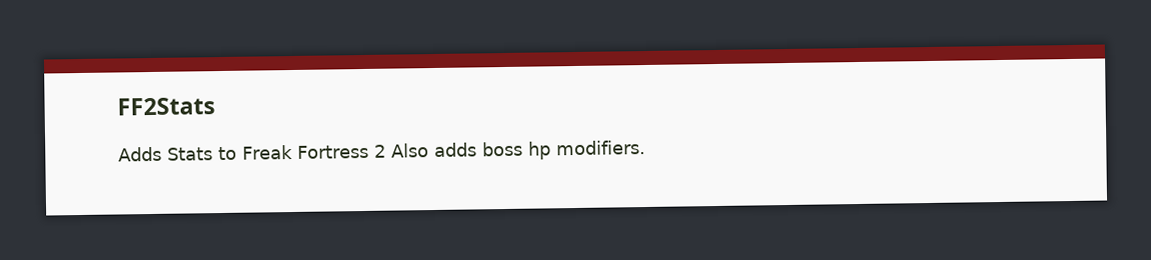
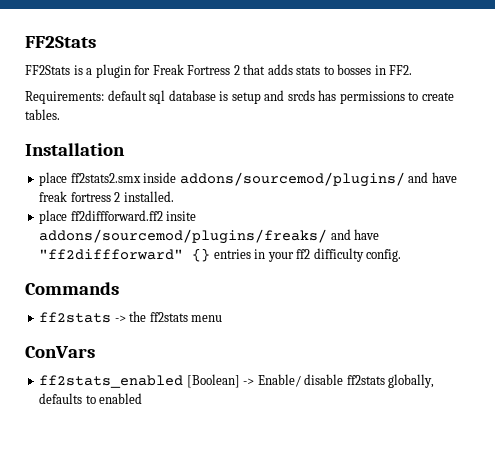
- Adds Stats to Freak Fortress 2 Also adds boss hp modifiers.
+ FF2Stats is a plugin for Freak Fortress 2 that adds stats to bosses in FF2.
+ Requirements: default sql database is setup and srcds has permissions to create tables.
+ Installation
+ place ff2stats2.smx inside addons/sourcemod/plugins/ and have freak fortress 2 installed.
+ place ff2diffforward.ff2 insite addons/sourcemod/plugins/freaks/ and have "ff2diffforward" {} entries in your ff2 difficulty config.
+ Commands
+ ff2stats -> the ff2stats menu
+ ConVars
+ ff2stats_enabled [Boolean] -> Enable/ disable ff2stats globally, defaults to enabled

